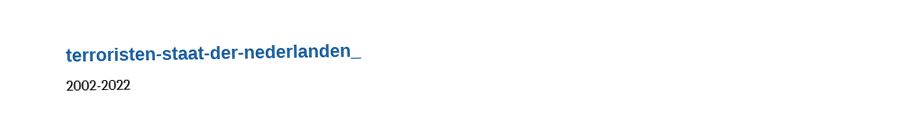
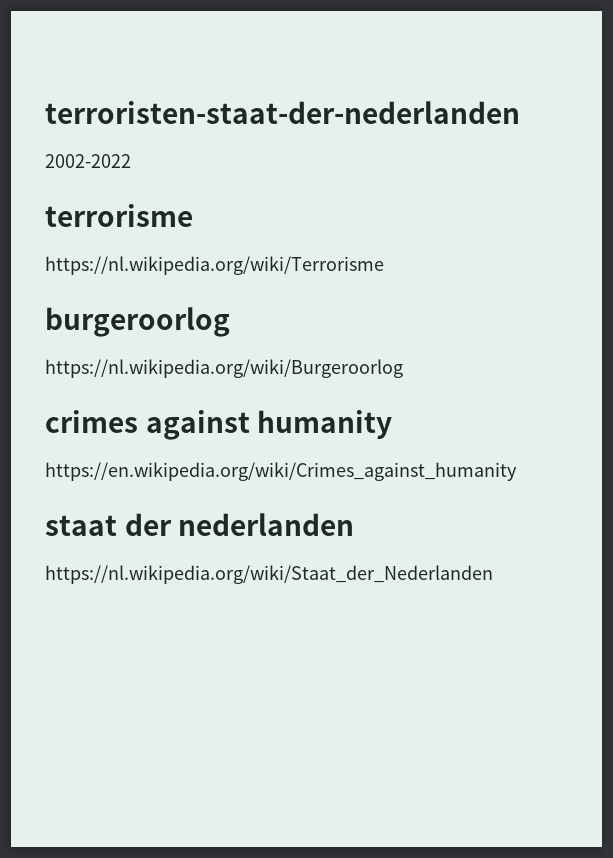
- terroristen-staat-der-nederlanden_
+ terroristen-staat-der-nederlanden
+ terrorisme
+ https://nl.wikipedia.org/wiki/Terrorisme
+ burgeroorlog
+ https://nl.wikipedia.org/wiki/Burgeroorlog
+ crimes against humanity
+ https://en.wikipedia.org/wiki/Crimes_against_humanity
+ staat der nederlanden
+ https://nl.wikipedia.org/wiki/Staat_der_Nederlanden

